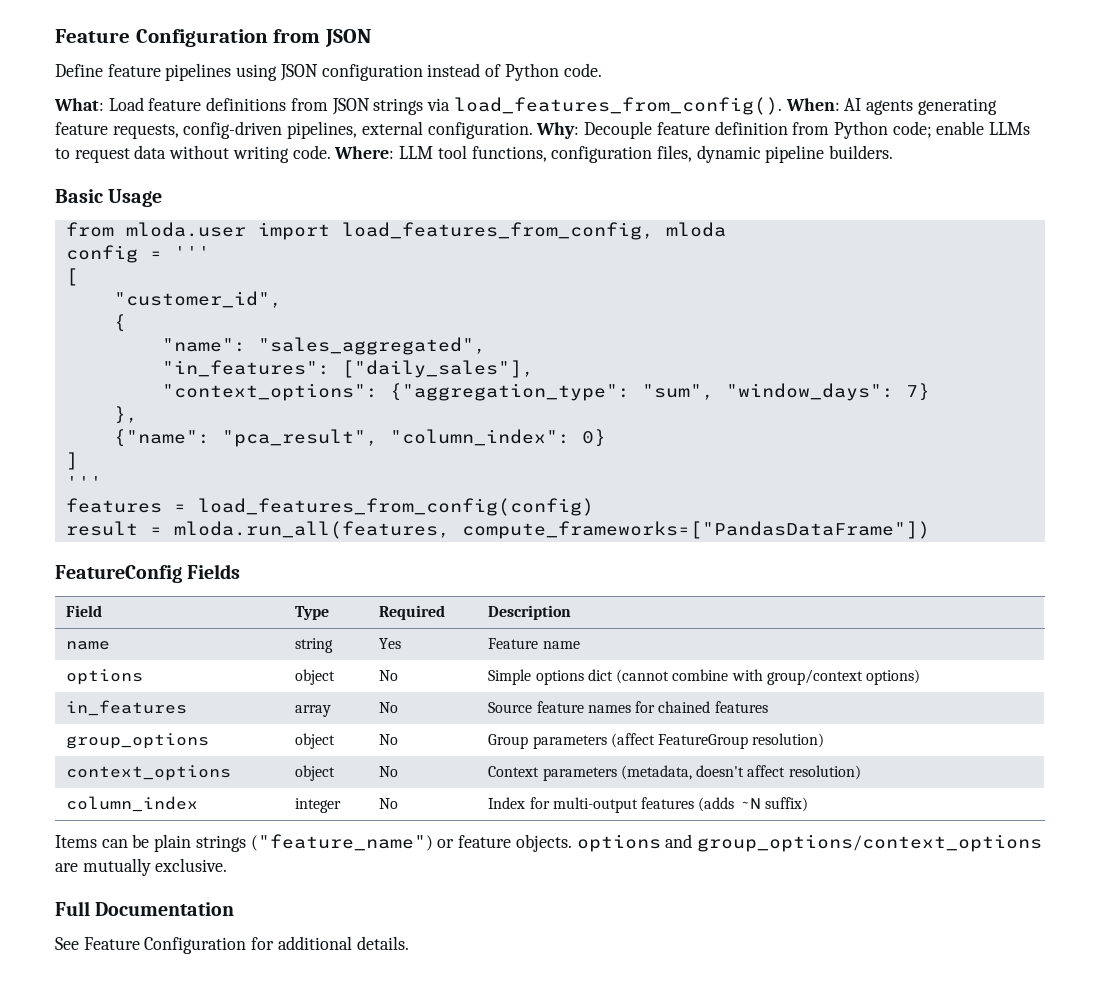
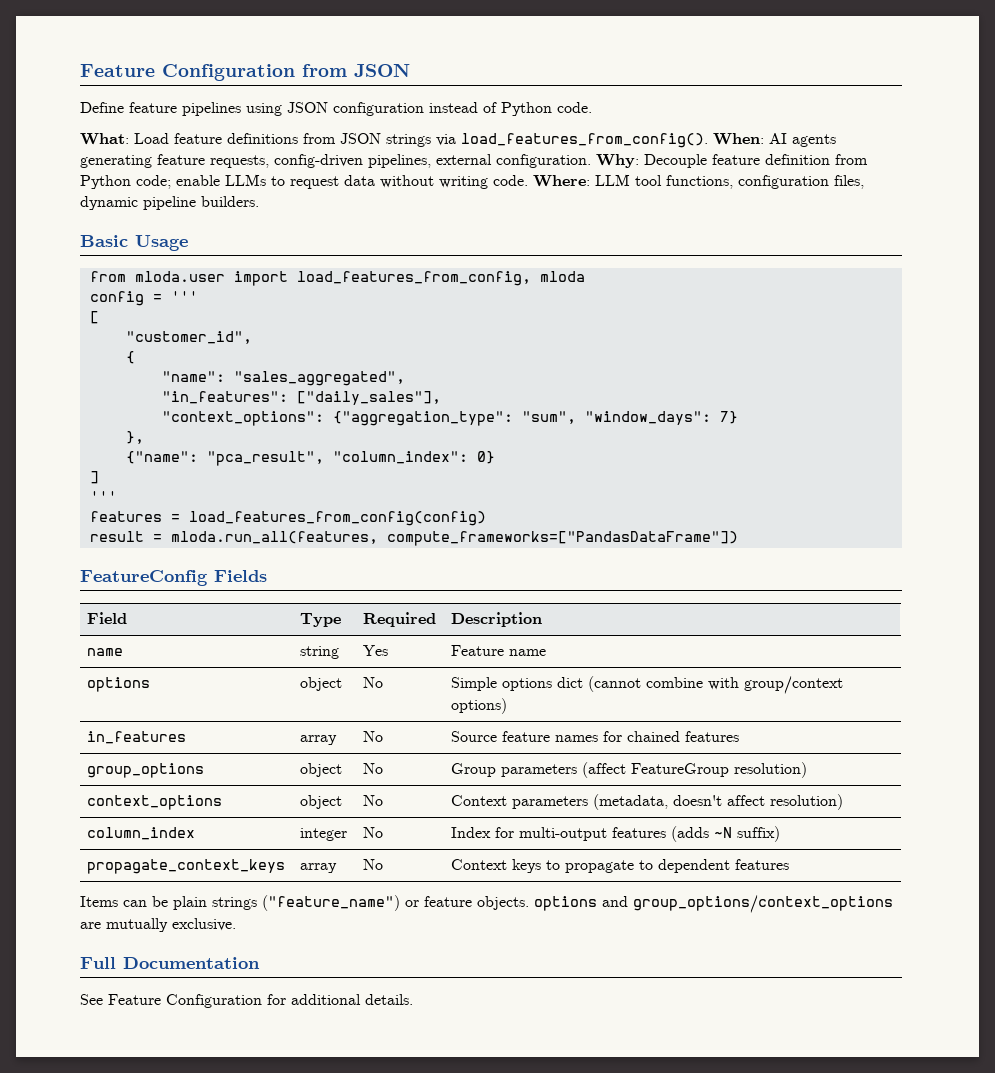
+ propagate_context_keys | array | No | Context keys to propagate to dependent features

